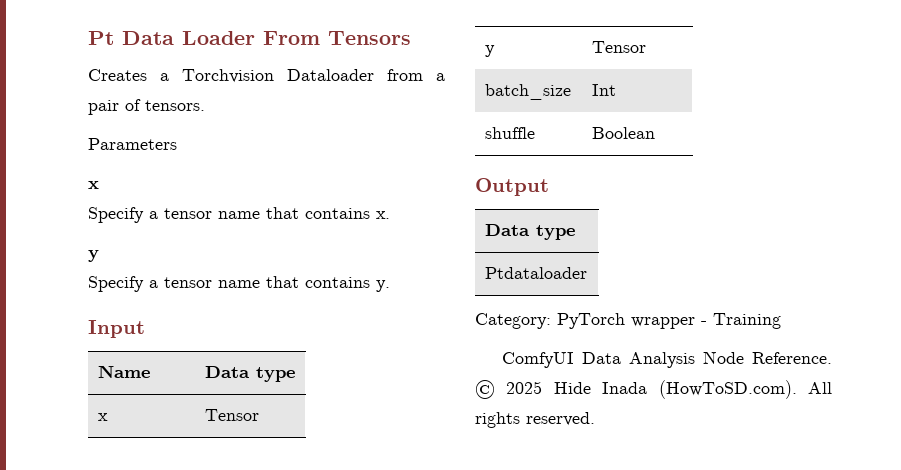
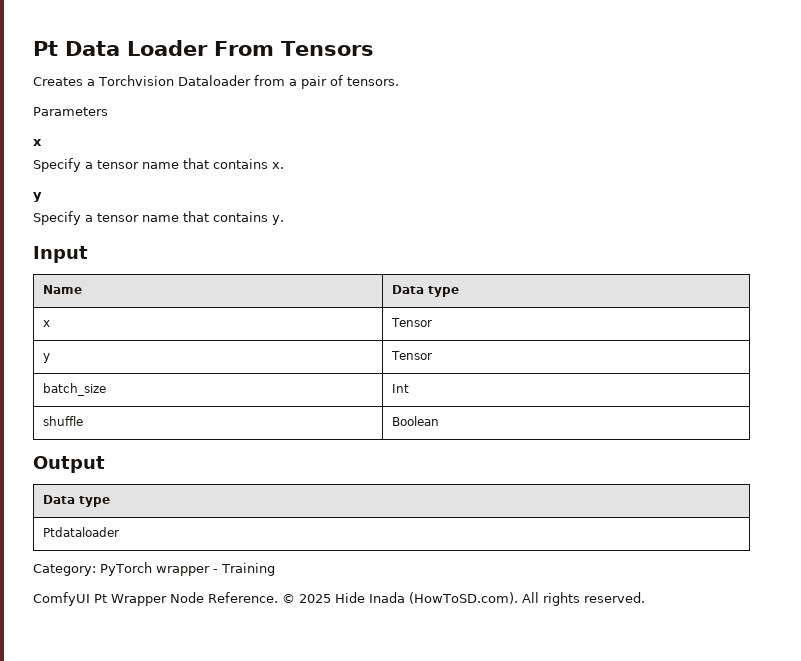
- ComfyUI Data Analysis Node Reference.
+ ComfyUI Pt Wrapper Node Reference.

